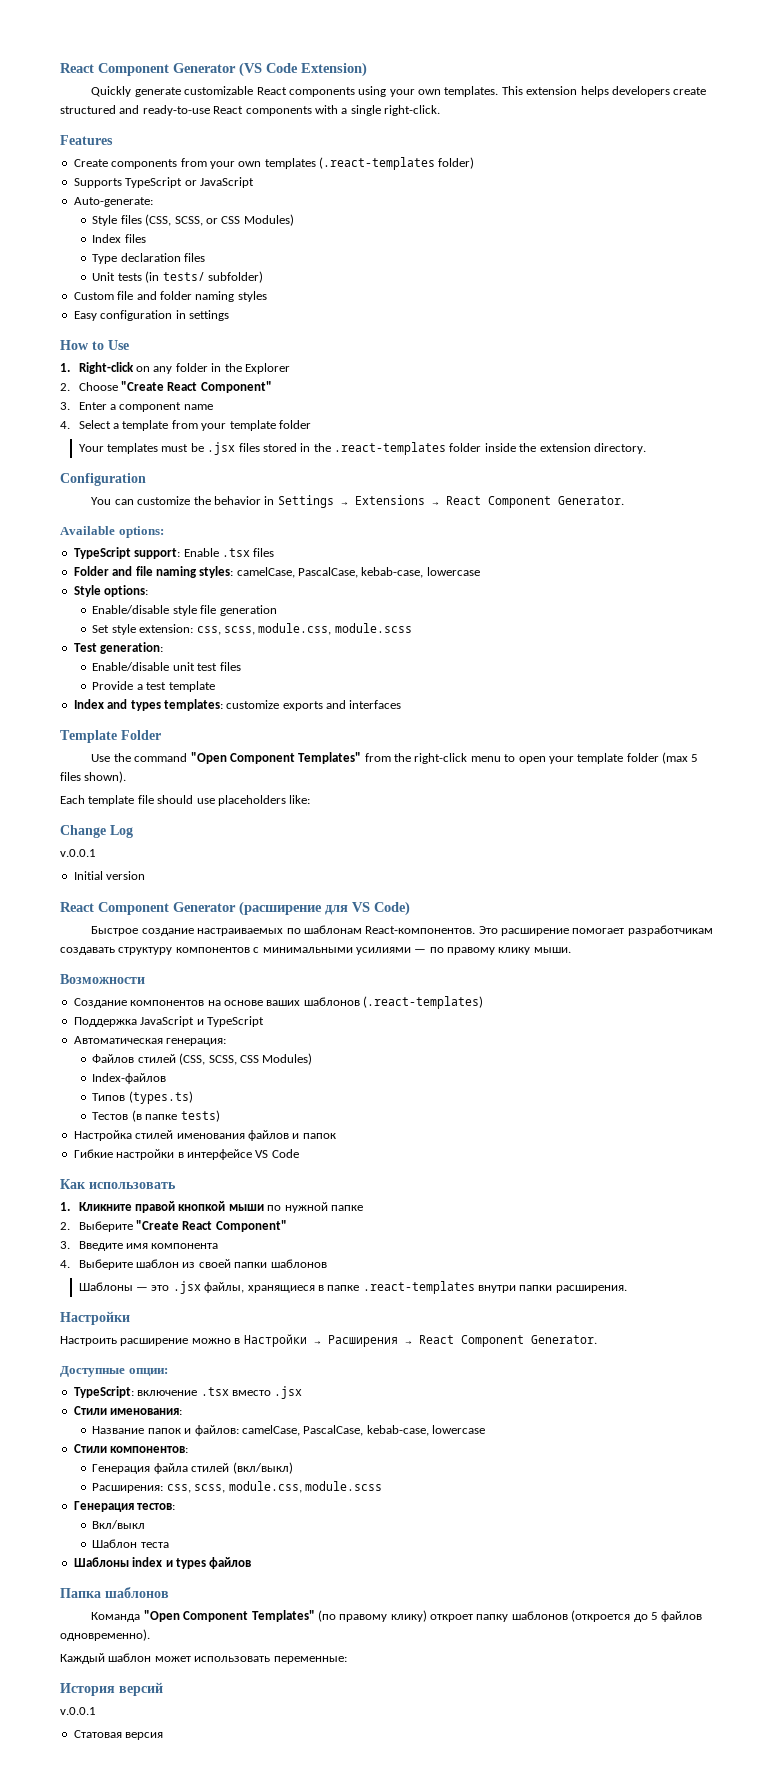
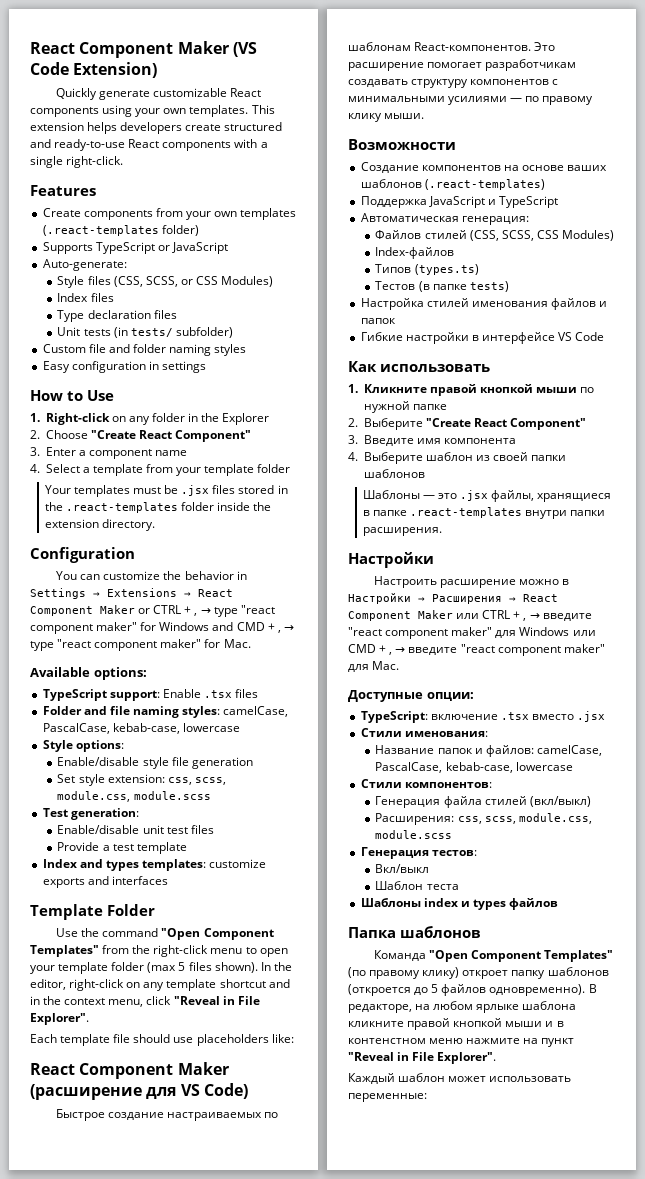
- React Component Generator (VS Code Extension)
+ React Component Maker (VS Code Extension)
- You can customize the behavior in Settings → Extensions → React Component Generator.
+ You can customize the behavior in Settings → Extensions → React Component Maker or CTRL + , → type "react component maker" for Windows and CMD + , → type "react component maker" for Mac.
+ In the editor, right-click on any template shortcut and in the context menu, click "Reveal in File Explorer".
- Change Log
- v.0.0.1
- Initial version
- React Component Generator (расширение для VS Code)
+ React Component Maker (расширение для VS Code)
- Настроить расширение можно в Настройки → Расширения → React Component Generator.
+ Настроить расширение можно в Настройки → Расширения → React Component Maker или CTRL + , → введите "react component maker" для Windows или CMD + , → введите "react component maker" для Mac.
+ В редакторе, на любом ярлыке шаблона кликните правой кнопкой мыши и в контенстном меню нажмите на пункт "Reveal in File Explorer".
- История версий
- v.0.0.1
- Статовая версия

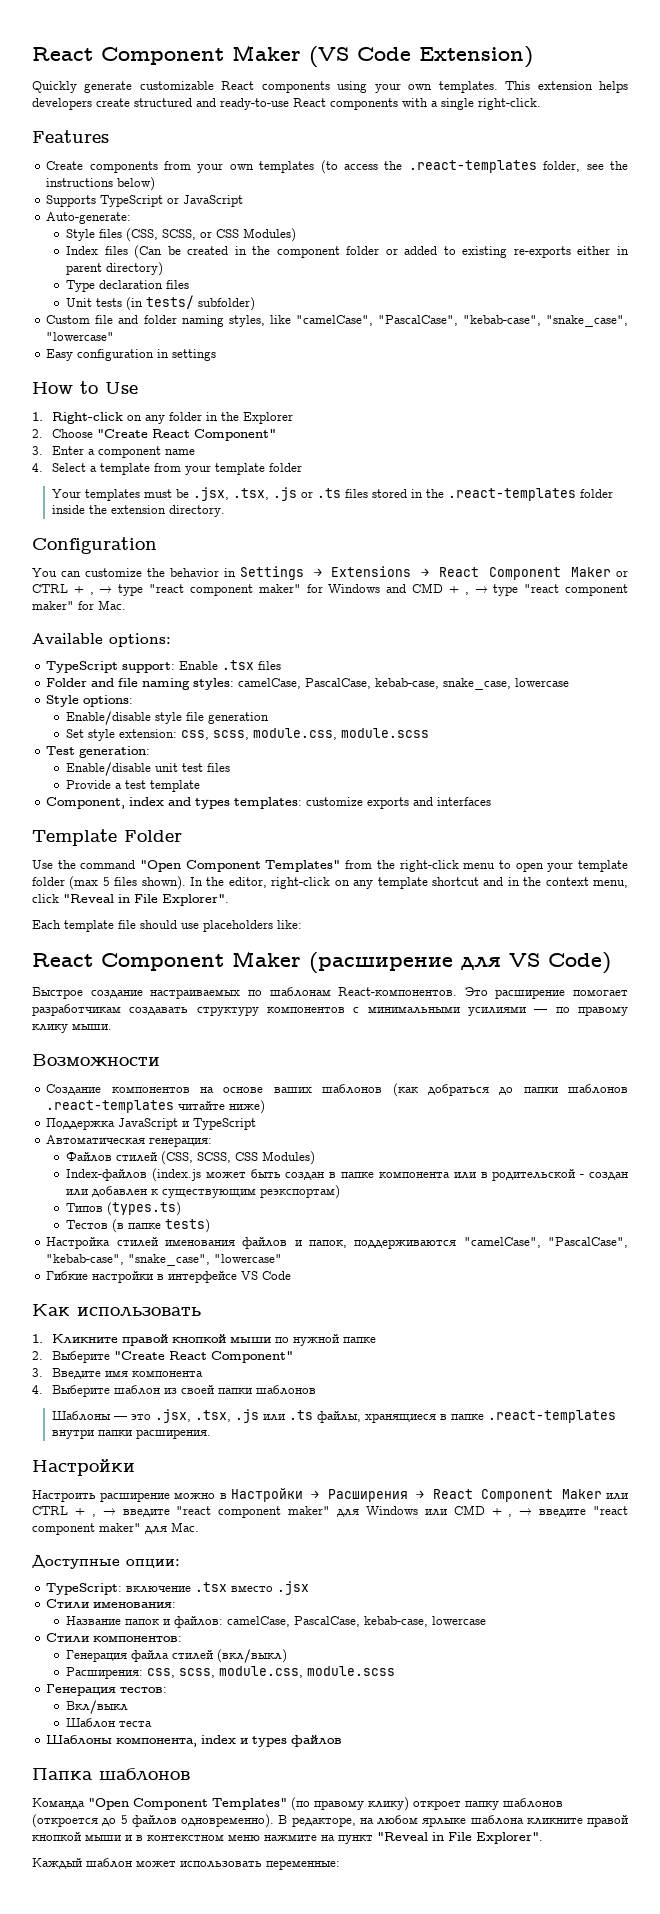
- Create components from your own templates (.react-templates folder)
+ Create components from your own templates (to access the .react-templates folder, see the instructions below)
- Index files
+ Index files (Сan be created in the component folder or added to existing re-exports either in parent directory)
- Custom file and folder naming styles
+ Custom file and folder naming styles, like "camelCase", "PascalCase", "kebab-case", "snake_case", "lowercase"
- Your templates must be .jsx files stored in the .react-templates folder inside the extension directory.
+ Your templates must be .jsx, .tsx, .js or .ts files stored in the .react-templates folder inside the extension directory.
- Folder and file naming styles: camelCase, PascalCase, kebab-case, lowercase
+ Folder and file naming styles: camelCase, PascalCase, kebab-case, snake_case, lowercase
- Index and types templates: customize exports and interfaces
+ Component, index and types templates: customize exports and interfaces
- Создание компонентов на основе ваших шаблонов (.react-templates)
+ Создание компонентов на основе ваших шаблонов (как добраться до папки шаблонов .react-templates читайте ниже)
- Index-файлов
+ Index-файлов (index.js может быть создан в папке компонента или в родительской - создан или добавлен к существующим реэкспортам)
- Настройка стилей именования файлов и папок
+ Настройка стилей именования файлов и папок, поддерживаются "camelCase", "PascalCase", "kebab-case", "snake_case", "lowercase"
- Шаблоны — это .jsx файлы, хранящиеся в папке .react-templates внутри папки расширения.
+ Шаблоны — это .jsx, .tsx, .js или .ts файлы, хранящиеся в папке .react-templates внутри папки расширения.
- Шаблоны index и types файлов
+ Шаблоны компонента, index и types файлов
- В редакторе, на любом ярлыке шаблона кликните правой кнопкой мыши и в контенстном меню нажмите на пункт "Reveal in File Explorer".
+ В редакторе, на любом ярлыке шаблона кликните правой кнопкой мыши и в контекстном меню нажмите на пункт "Reveal in File Explorer".

